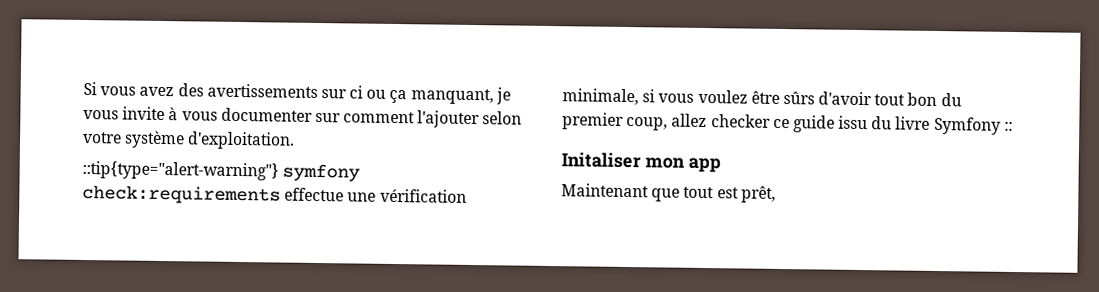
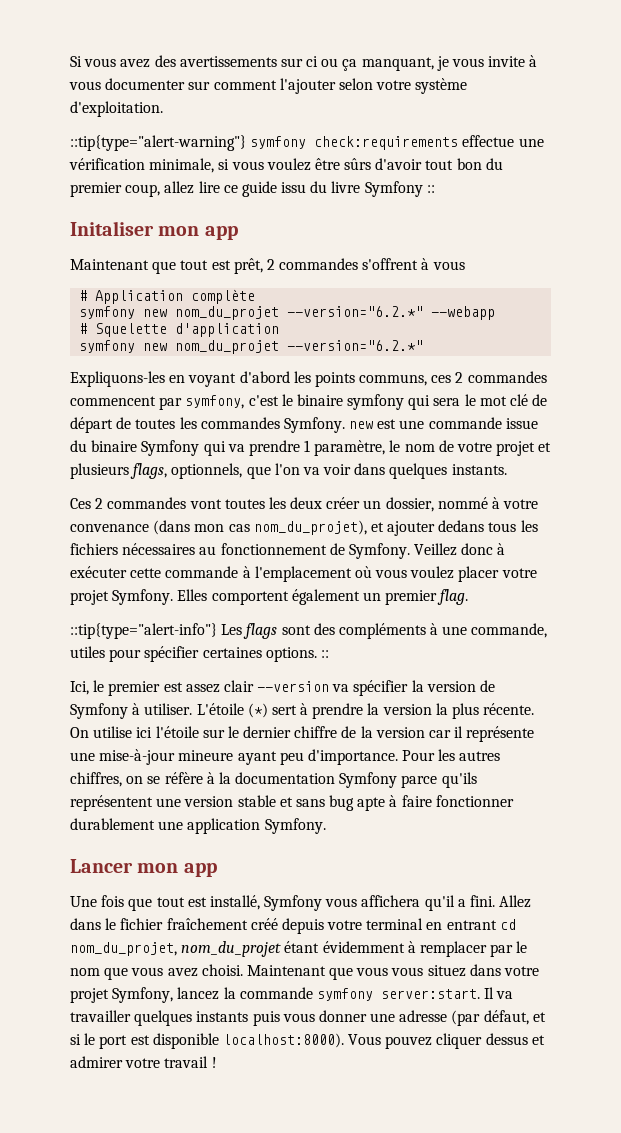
- ::tip{type="alert-warning"} symfony check:requirements effectue une vérification minimale, si vous voulez être sûrs d'avoir tout bon du premier coup, allez checker ce guide issu du livre Symfony ::
+ ::tip{type="alert-warning"} symfony check:requirements effectue une vérification minimale, si vous voulez être sûrs d'avoir tout bon du premier coup, allez lire ce guide issu du livre Symfony ::
- Maintenant que tout est prêt,
+ Maintenant que tout est prêt, 2 commandes s'offrent à vous
+ # Application complète
+ symfony new nom_du_projet --version="6.2.*" --webapp
+ # Squelette d'application
+ symfony new nom_du_projet --version="6.2.*"
+ Expliquons-les en voyant d'abord les points communs, ces 2 commandes commencent par symfony, c'est le binaire symfony qui sera le mot clé de départ de toutes les commandes Symfony. new est une commande issue du binaire Symfony qui va prendre 1 paramètre, le nom de votre projet et plusieurs flags, optionnels, que l'on va voir dans quelques instants.
+ Ces 2 commandes vont toutes les deux créer un dossier, nommé à votre convenance (dans mon cas nom_du_projet), et ajouter dedans tous les fichiers nécessaires au fonctionnement de Symfony. Veillez donc à exécuter cette commande à l'emplacement où vous voulez placer votre projet Symfony. Elles comportent également un premier flag.
+ ::tip{type="alert-info"} Les flags sont des compléments à une commande, utiles pour spécifier certaines options. ::
+ Ici, le premier est assez clair --version va spécifier la version de Symfony à utiliser. L'étoile (*) sert à prendre la version la plus récente. On utilise ici l'étoile sur le dernier chiffre de la version car il représente une mise-à-jour mineure ayant peu d'importance. Pour les autres chiffres, on se réfère à la documentation Symfony parce qu'ils représentent une version stable et sans bug apte à faire fonctionner durablement une application Symfony.
+ Lancer mon app
+ Une fois que tout est installé, Symfony vous affichera qu'il a fini. Allez dans le fichier fraîchement créé depuis votre terminal en entrant cd nom_du_projet, nom_du_projet étant évidemment à remplacer par le nom que vous avez choisi. Maintenant que vous vous situez dans votre projet Symfony, lancez la commande symfony server:start. Il va travailler quelques instants puis vous donner une adresse (par défaut, et si le port est disponible localhost:8000). Vous pouvez cliquer dessus et admirer votre travail !

